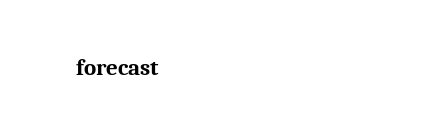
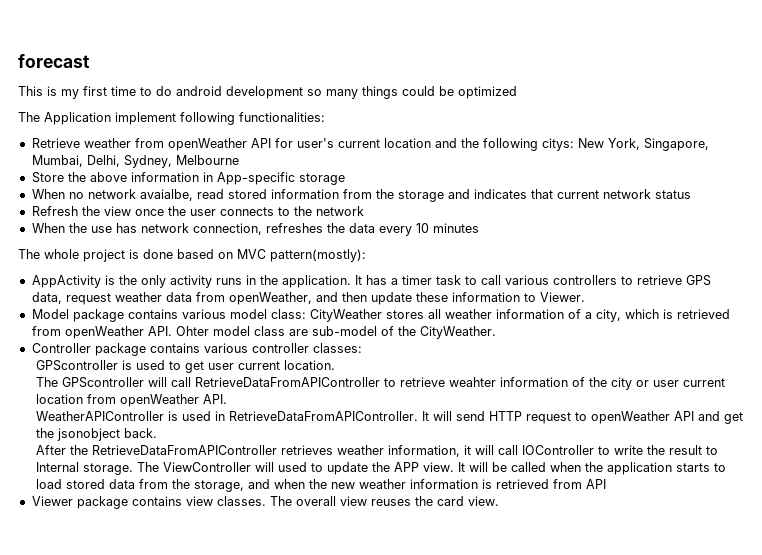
+ This is my first time to do android development so many things could be optimized
+ The Application implement following functionalities:
+ Retrieve weather from openWeather API for user's current location and the following citys: New York, Singapore, Mumbai, Delhi, Sydney, Melbourne
+ Store the above information in App-specific storage
+ When no network avaialbe, read stored information from the storage and indicates that current network status
+ Refresh the view once the user connects to the network
+ When the use has network connection, refreshes the data every 10 minutes
+ The whole project is done based on MVC pattern(mostly):
+ AppActivity is the only activity runs in the application. It has a timer task to call various controllers to retrieve GPS data, request weather data from openWeather, and then update these information to Viewer.
+ Model package contains various model class: CityWeather stores all weather information of a city, which is retrieved from openWeather API. Ohter model class are sub-model of the CityWeather.
+ Controller package contains various controller classes:
+ GPScontroller is used to get user current location.
+ The GPScontroller will call RetrieveDataFromAPIController to retrieve weahter information of the city or user current location from openWeather API.
+ WeatherAPIController is used in RetrieveDataFromAPIController. It will send HTTP request to openWeather API and get the jsonobject back.
+ After the RetrieveDataFromAPIController retrieves weather information, it will call IOController to write the result to Internal storage. The ViewController will used to update the APP view. It will be called when the application starts to load stored data from the storage, and when the new weather information is retrieved from API
+ Viewer package contains view classes. The overall view reuses the card view.

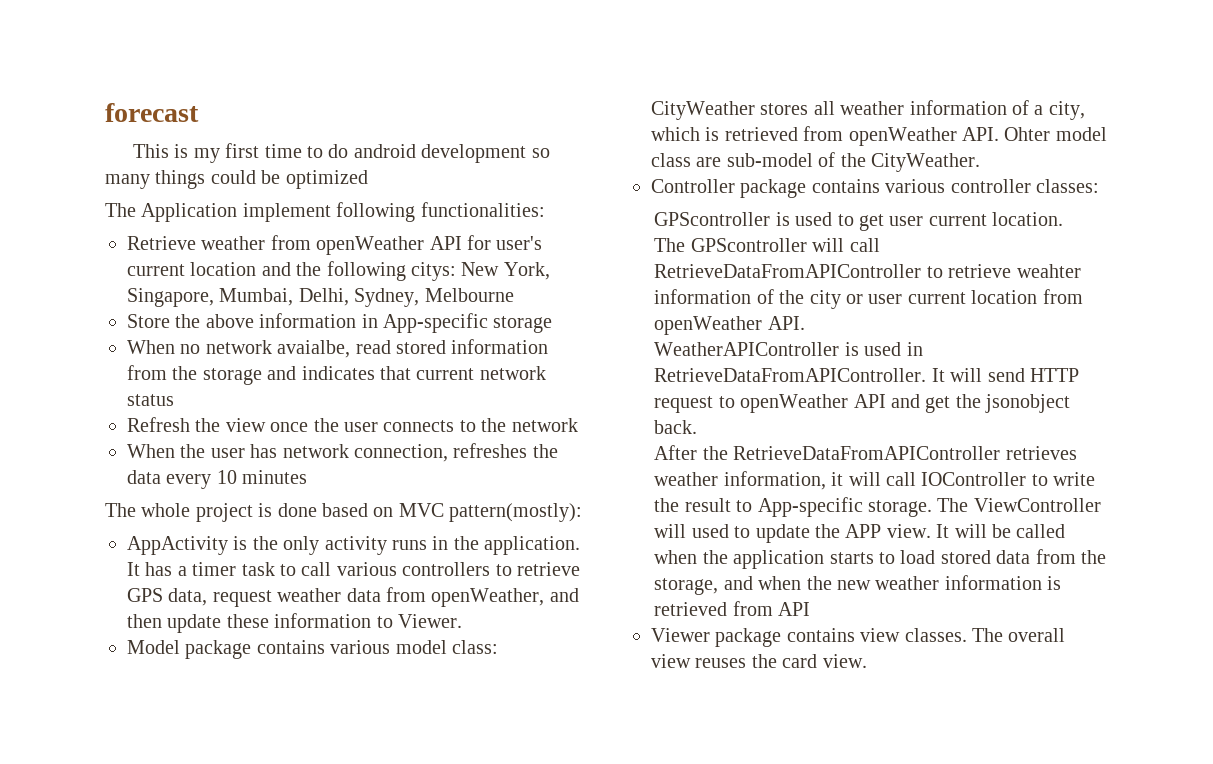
- When the use has network connection, refreshes the data every 10 minutes
+ When the user has network connection, refreshes the data every 10 minutes
- After the RetrieveDataFromAPIController retrieves weather information, it will call IOController to write the result to Internal storage.
+ After the RetrieveDataFromAPIController retrieves weather information, it will call IOController to write the result to App-specific storage.

